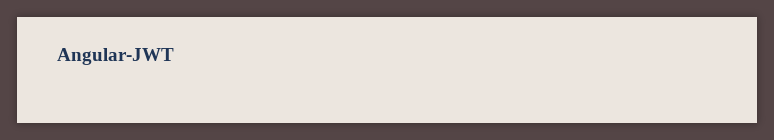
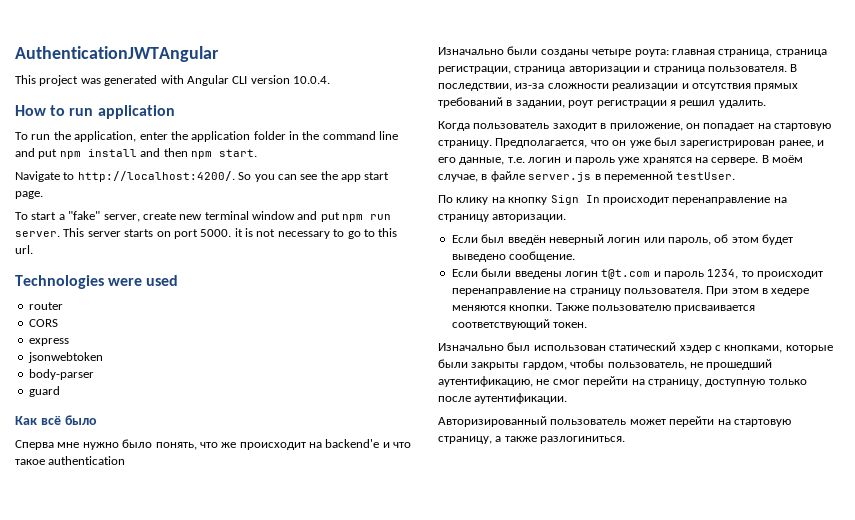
- Angular-JWT
+ AuthenticationJWTAngular
+ This project was generated with Angular CLI version 10.0.4.
+ How to run application
+ To run the application, enter the application folder in the command line and put npm install and then npm start.
+ Navigate to http://localhost:4200/. So you can see the app start page.
+ To start a "fake" server, create new terminal window and put npm run server. This server starts on port 5000. it is not necessary to go to this url.
+ Technologies were used
+ router
+ CORS
+ express
+ jsonwebtoken
+ body-parser
+ guard
+ Как всё было
+ Сперва мне нужно было понять, что же происходит на backend'е и что такое authentication
+ Изначально были созданы четыре роута: главная страница, страница регистрации, страница авторизации и страница пользователя. В последствии, из-за сложности реализации и отсутствия прямых требований в задании, роут регистрации я решил удалить.
+ Когда пользователь заходит в приложение, он попадает на стартовую страницу. Предполагается, что он уже был зарегистрирован ранее, и его данные, т.е. логин и пароль уже хранятся на сервере. В моём случае, в файле server.js в переменной testUser.
+ По клику на кнопку Sign In происходит перенаправление на страницу авторизации.
+ Если был введён неверный логин или пароль, об этом будет выведено сообщение.
+ Если были введены логин t@t.com и пароль 1234, то происходит перенаправление на страницу пользователя. При этом в хедере меняются кнопки. Также пользователю присваивается соответствующий токен.
+ Изначально был использован статический хэдер с кнопками, которые были закрыты гардом, чтобы пользователь, не прошедший аутентификацию, не смог перейти на страницу, доступную только после аутентификации.
+ Авторизированный пользователь может перейти на стартовую страницу, а также разлогиниться.

